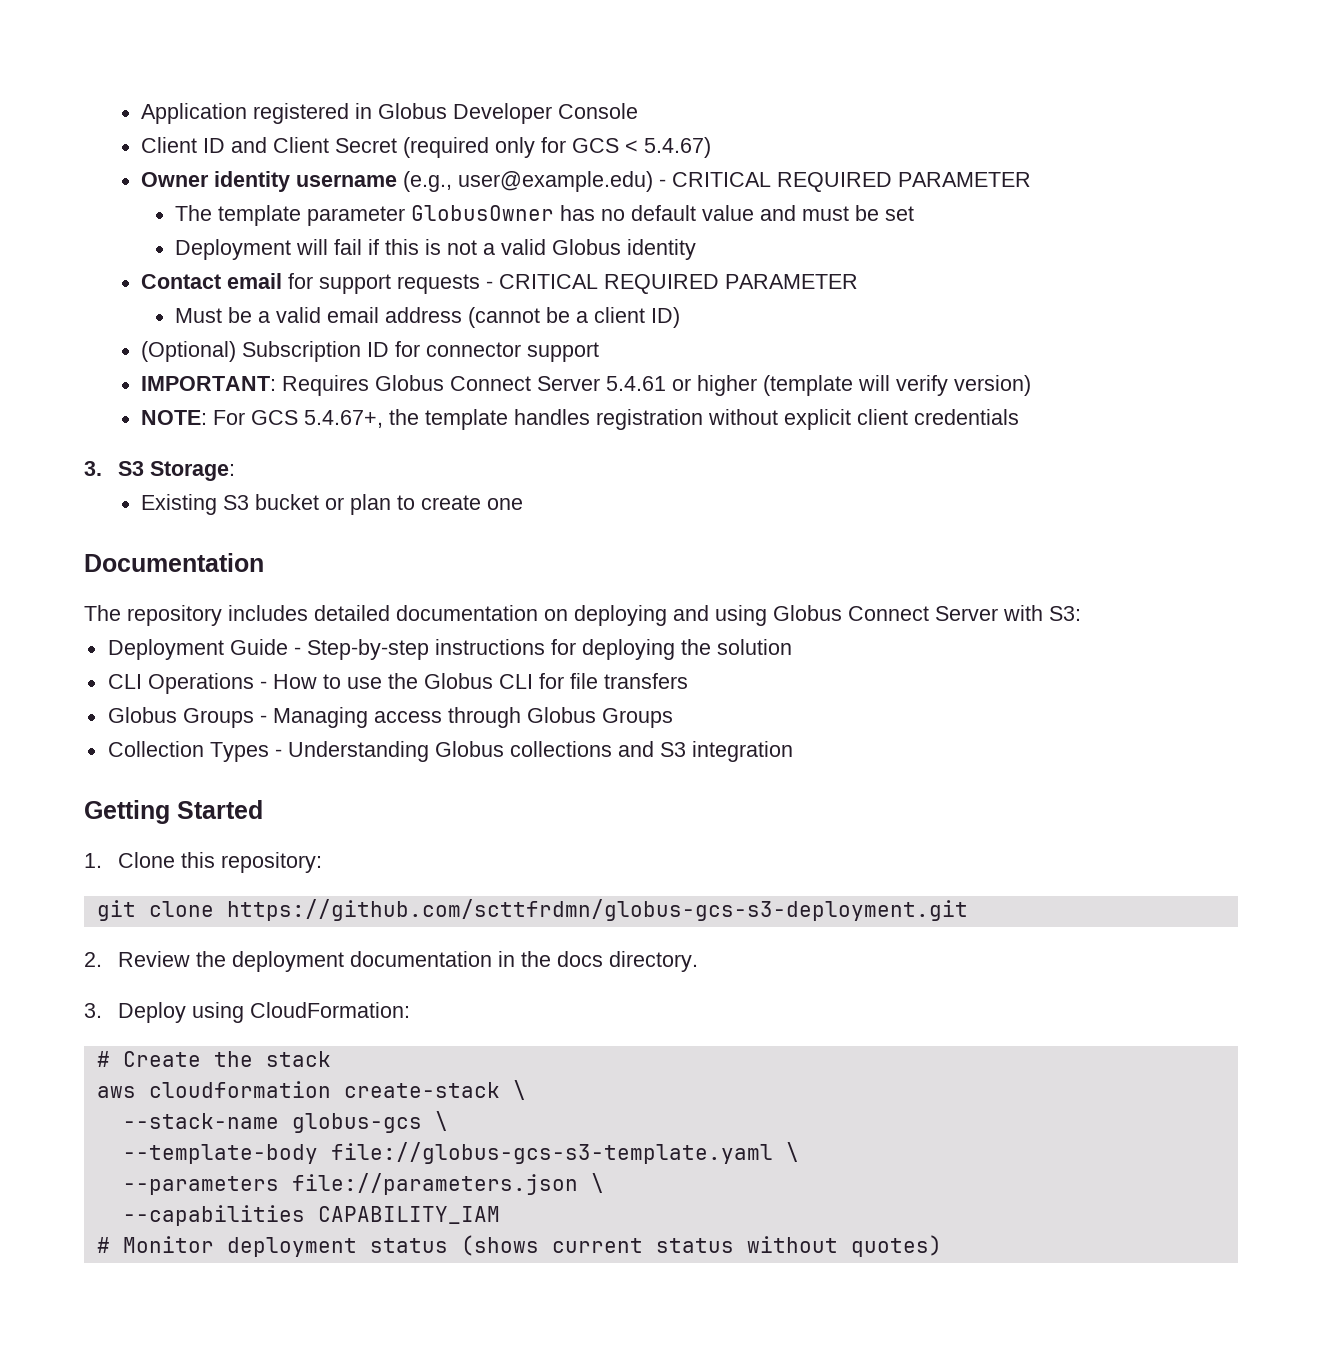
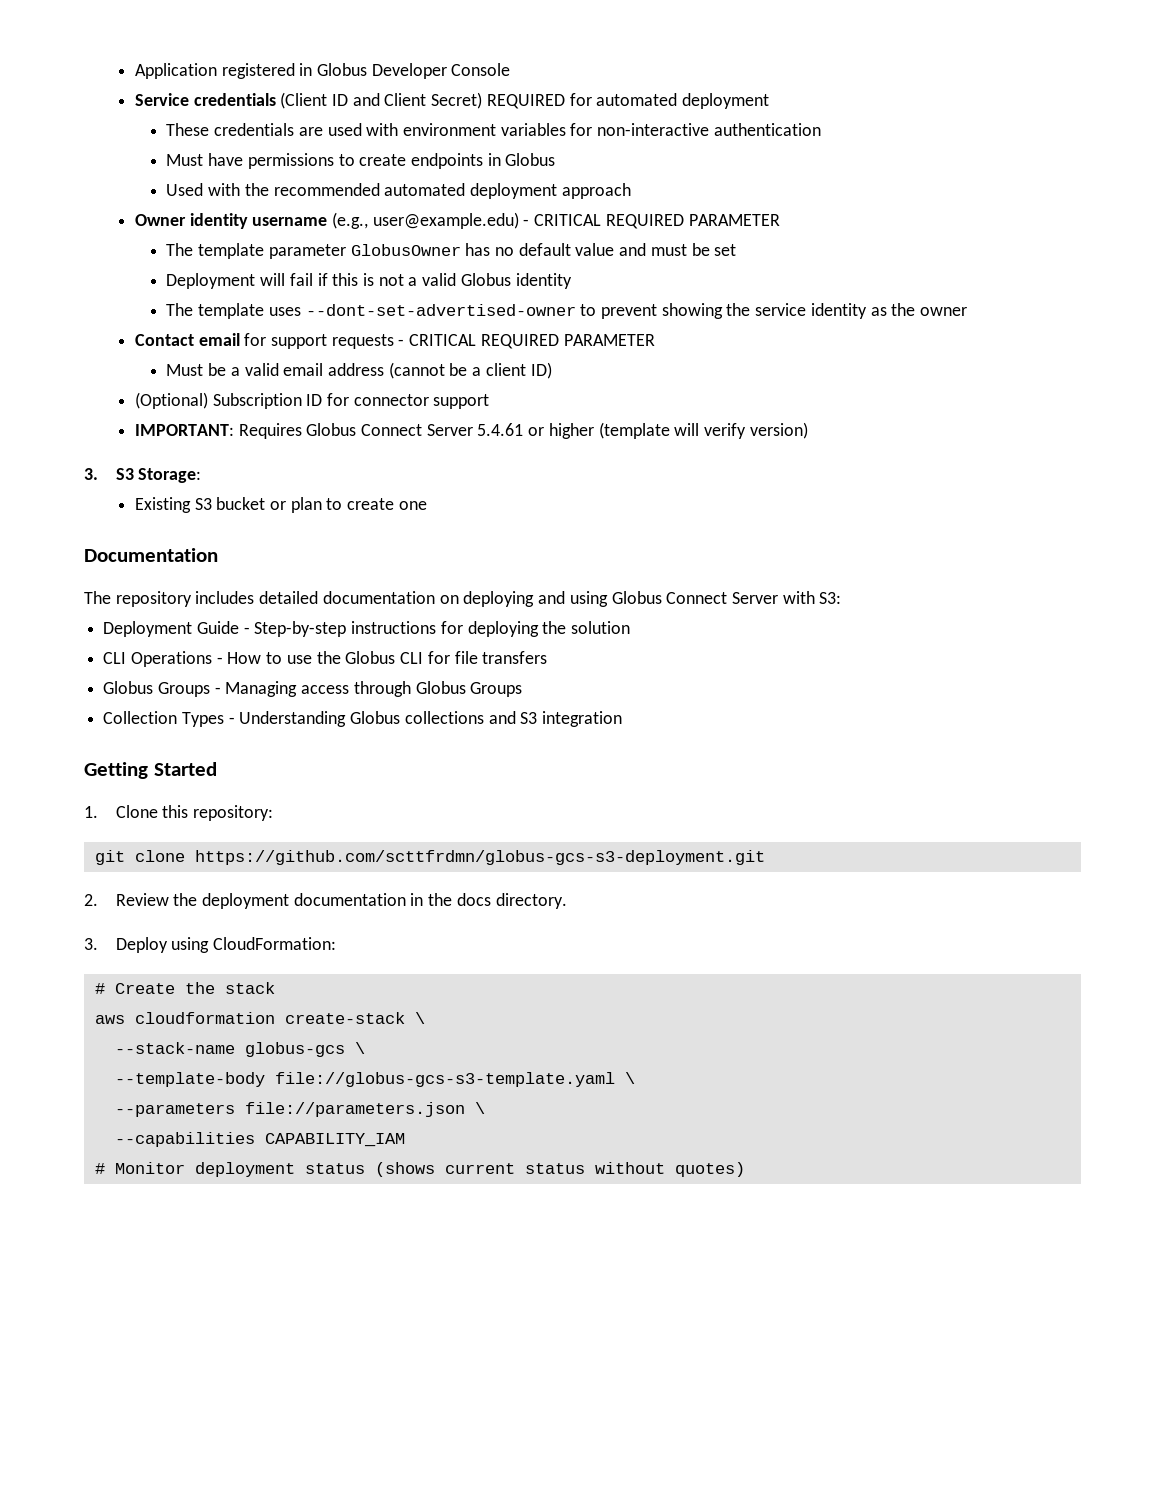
- Client ID and Client Secret (required only for GCS < 5.4.67)
+ Service credentials (Client ID and Client Secret) REQUIRED for automated deployment
+ These credentials are used with environment variables for non-interactive authentication
+ Must have permissions to create endpoints in Globus
+ Used with the recommended automated deployment approach
+ The template uses --dont-set-advertised-owner to prevent showing the service identity as the owner
- NOTE: For GCS 5.4.67+, the template handles registration without explicit client credentials

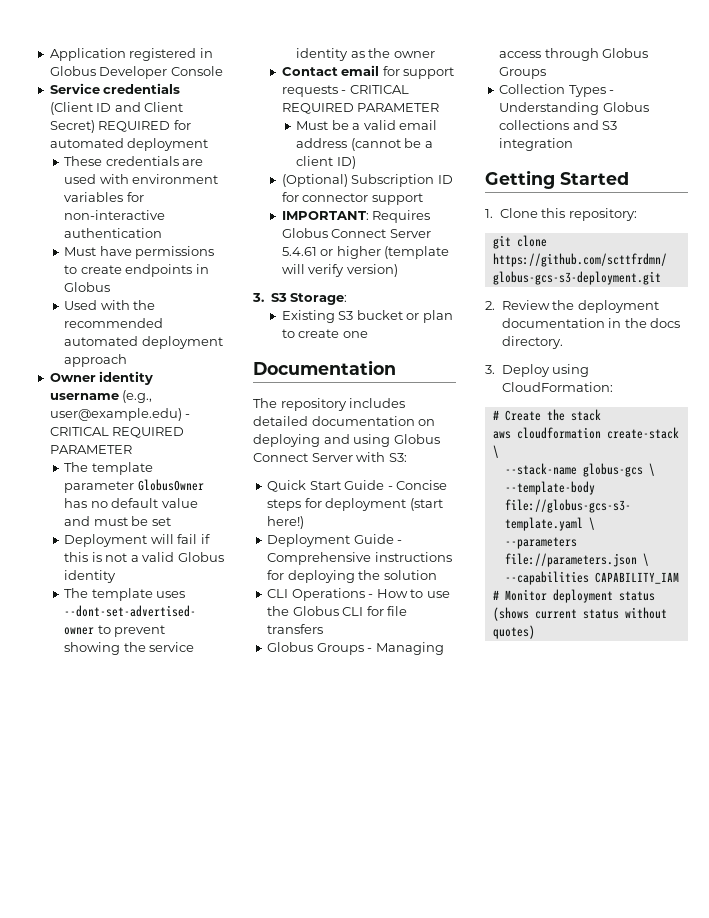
+ Quick Start Guide - Concise steps for deployment (start here!)
- Deployment Guide - Step-by-step instructions for deploying the solution
+ Deployment Guide - Comprehensive instructions for deploying the solution

